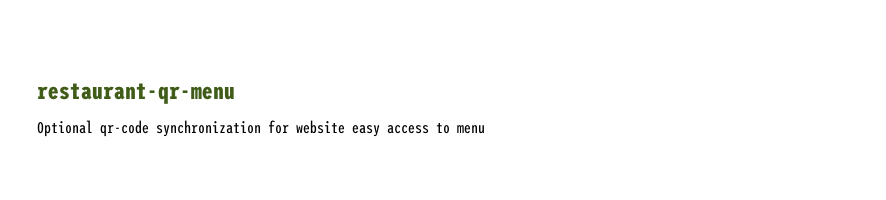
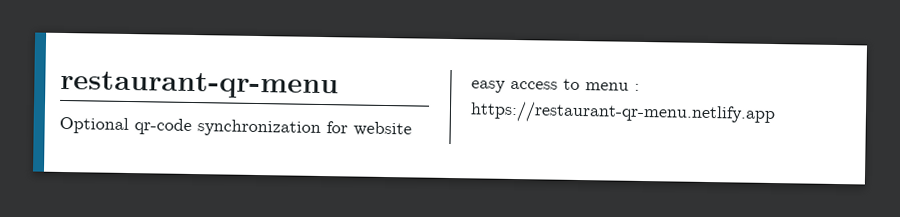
- Optional qr-code synchronization for website easy access to menu
+ Optional qr-code synchronization for website easy access to menu : https://restaurant-qr-menu.netlify.app

